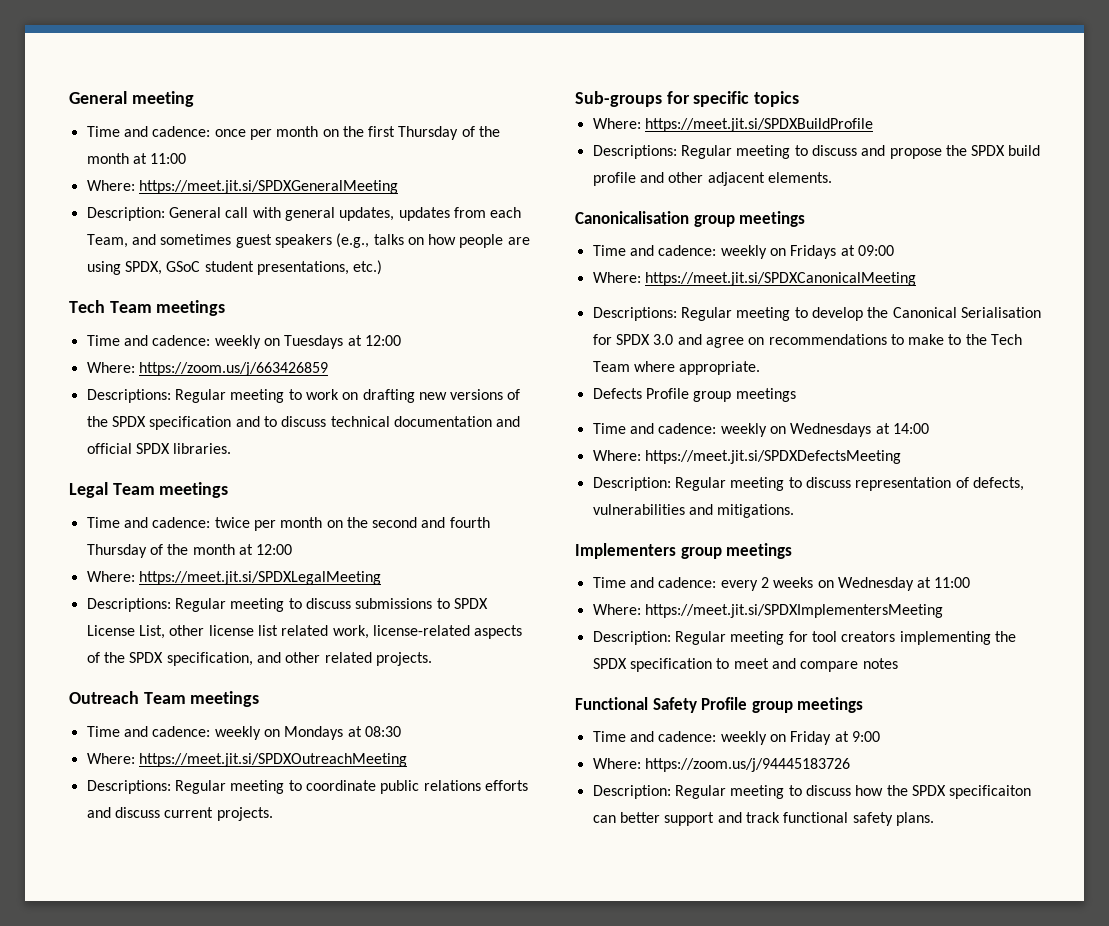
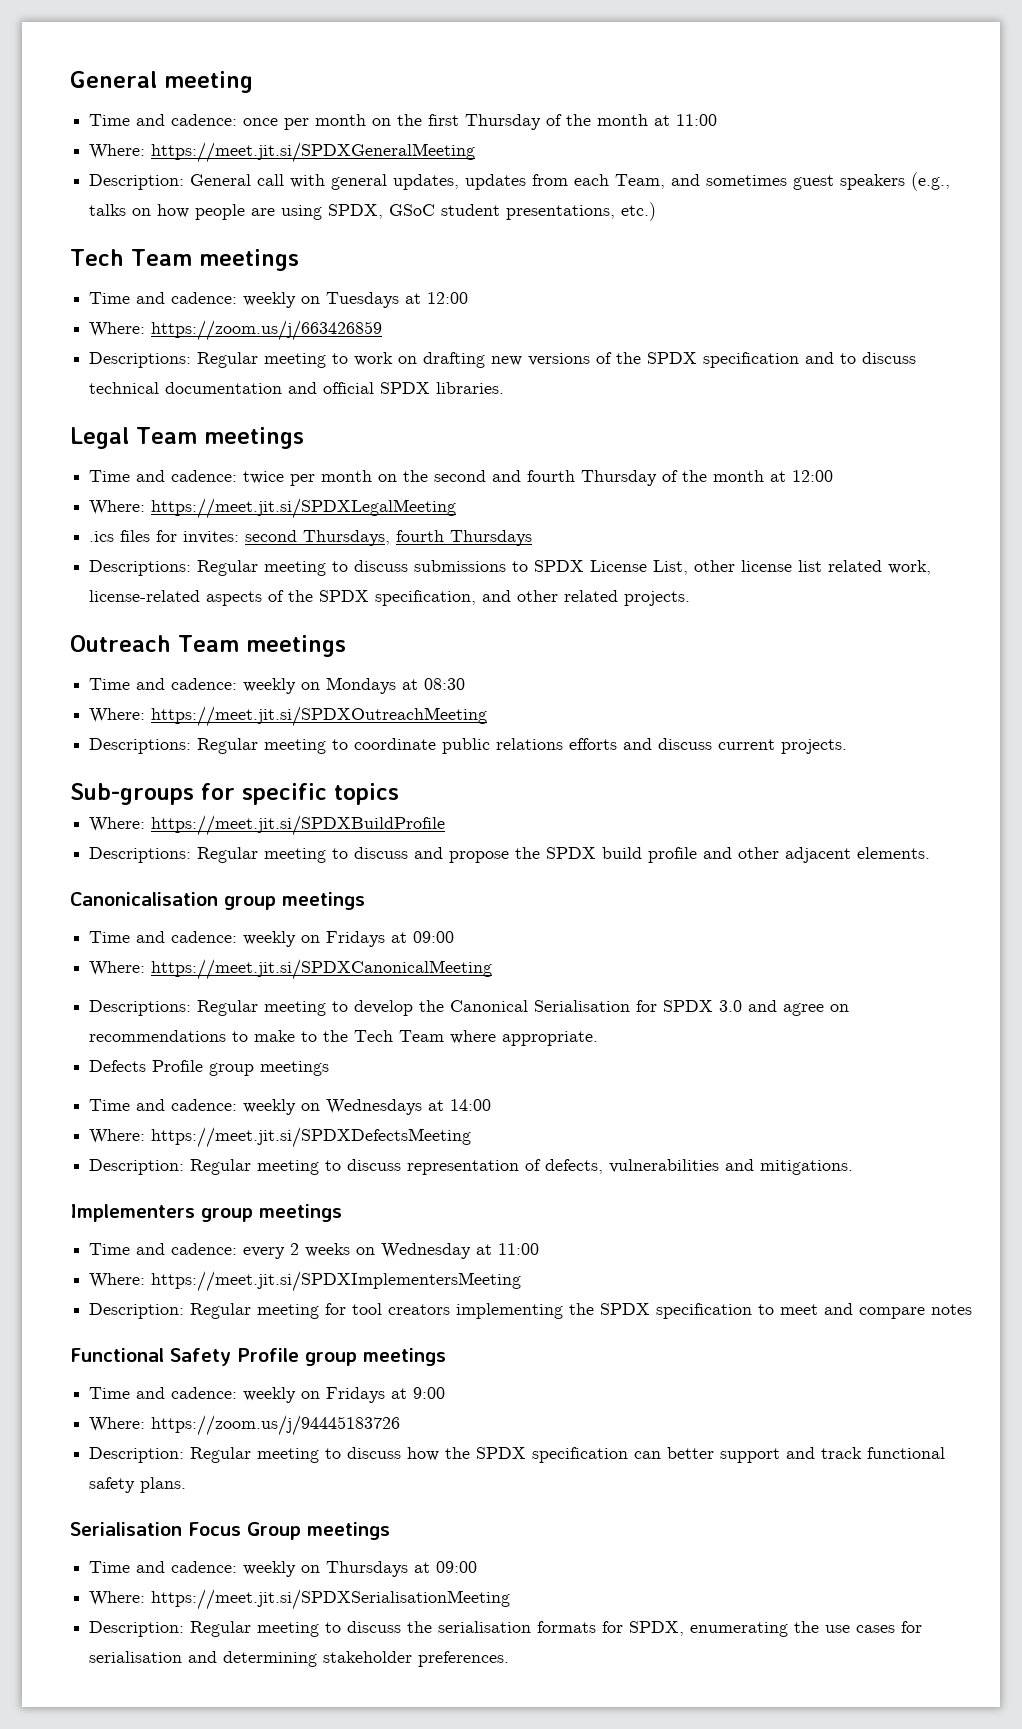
+ .ics files for invites: second Thursdays, fourth Thursdays
- Time and cadence: weekly on Friday at 9:00
+ Time and cadence: weekly on Fridays at 9:00
- Description: Regular meeting to discuss how the SPDX specificaiton can better support and track functional safety plans.
+ Description: Regular meeting to discuss how the SPDX specification can better support and track functional safety plans.
+ Serialisation Focus Group meetings
+ Time and cadence: weekly on Thursdays at 09:00
+ Where: https://meet.jit.si/SPDXSerialisationMeeting
+ Description: Regular meeting to discuss the serialisation formats for SPDX, enumerating the use cases for serialisation and determining stakeholder preferences.

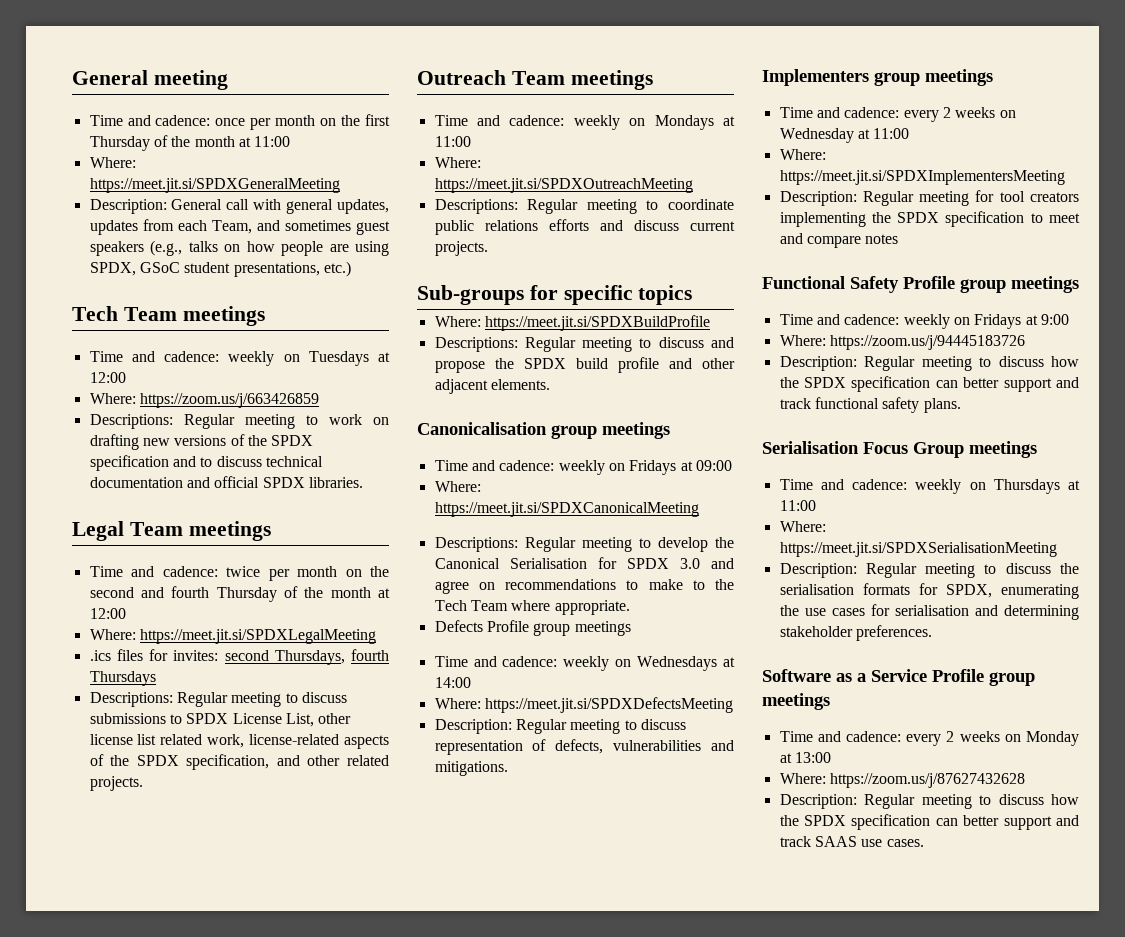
- Time and cadence: weekly on Mondays at 08:30
+ Time and cadence: weekly on Mondays at 11:00
- Time and cadence: weekly on Thursdays at 09:00
+ Time and cadence: weekly on Thursdays at 11:00
+ Software as a Service Profile group meetings
+ Time and cadence: every 2 weeks on Monday at 13:00
+ Where: https://zoom.us/j/87627432628
+ Description: Regular meeting to discuss how the SPDX specification can better support and track SAAS use cases.

